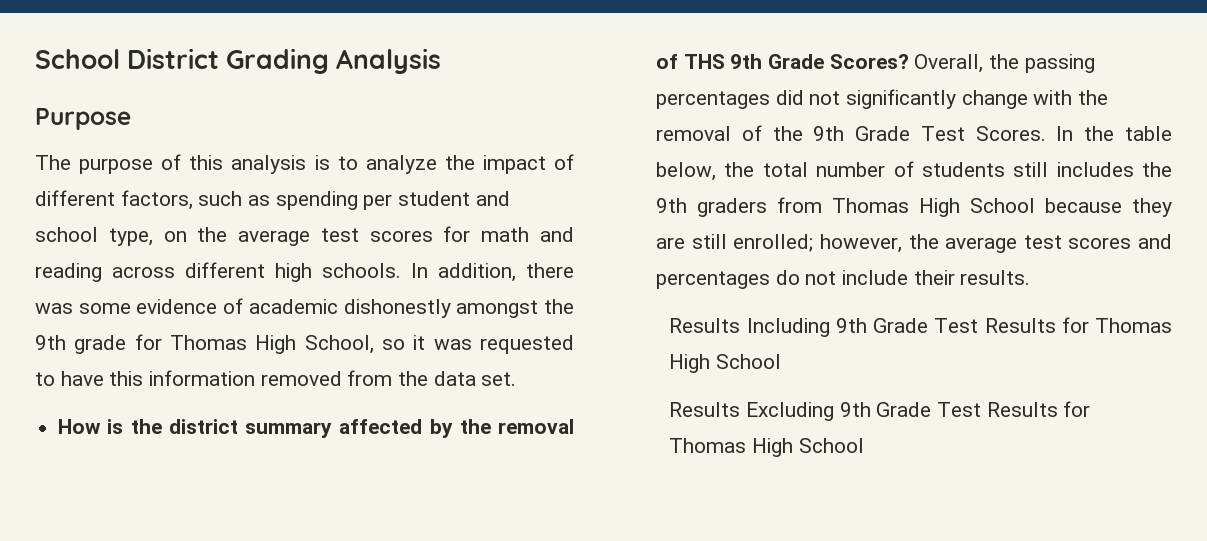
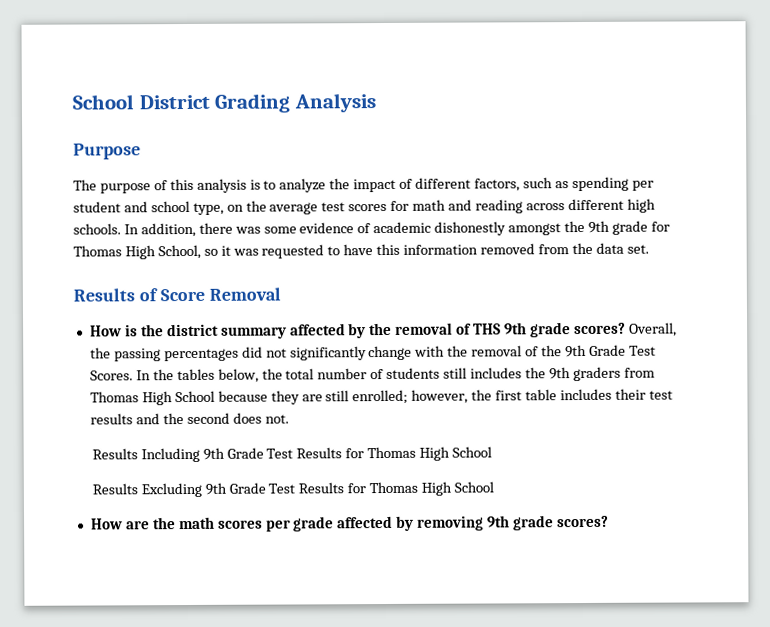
+ Results of Score Removal
- How is the district summary affected by the removal of THS 9th Grade Scores?
+ How is the district summary affected by the removal of THS 9th grade scores?
- In the table below, the total number of students still includes the 9th graders from Thomas High School because they are still enrolled; however, the average test scores and percentages do not include their results.
+ In the tables below, the total number of students still includes the 9th graders from Thomas High School because they are still enrolled; however, the first table includes their test results and the second does not.
+ How are the math scores per grade affected by removing 9th grade scores?

